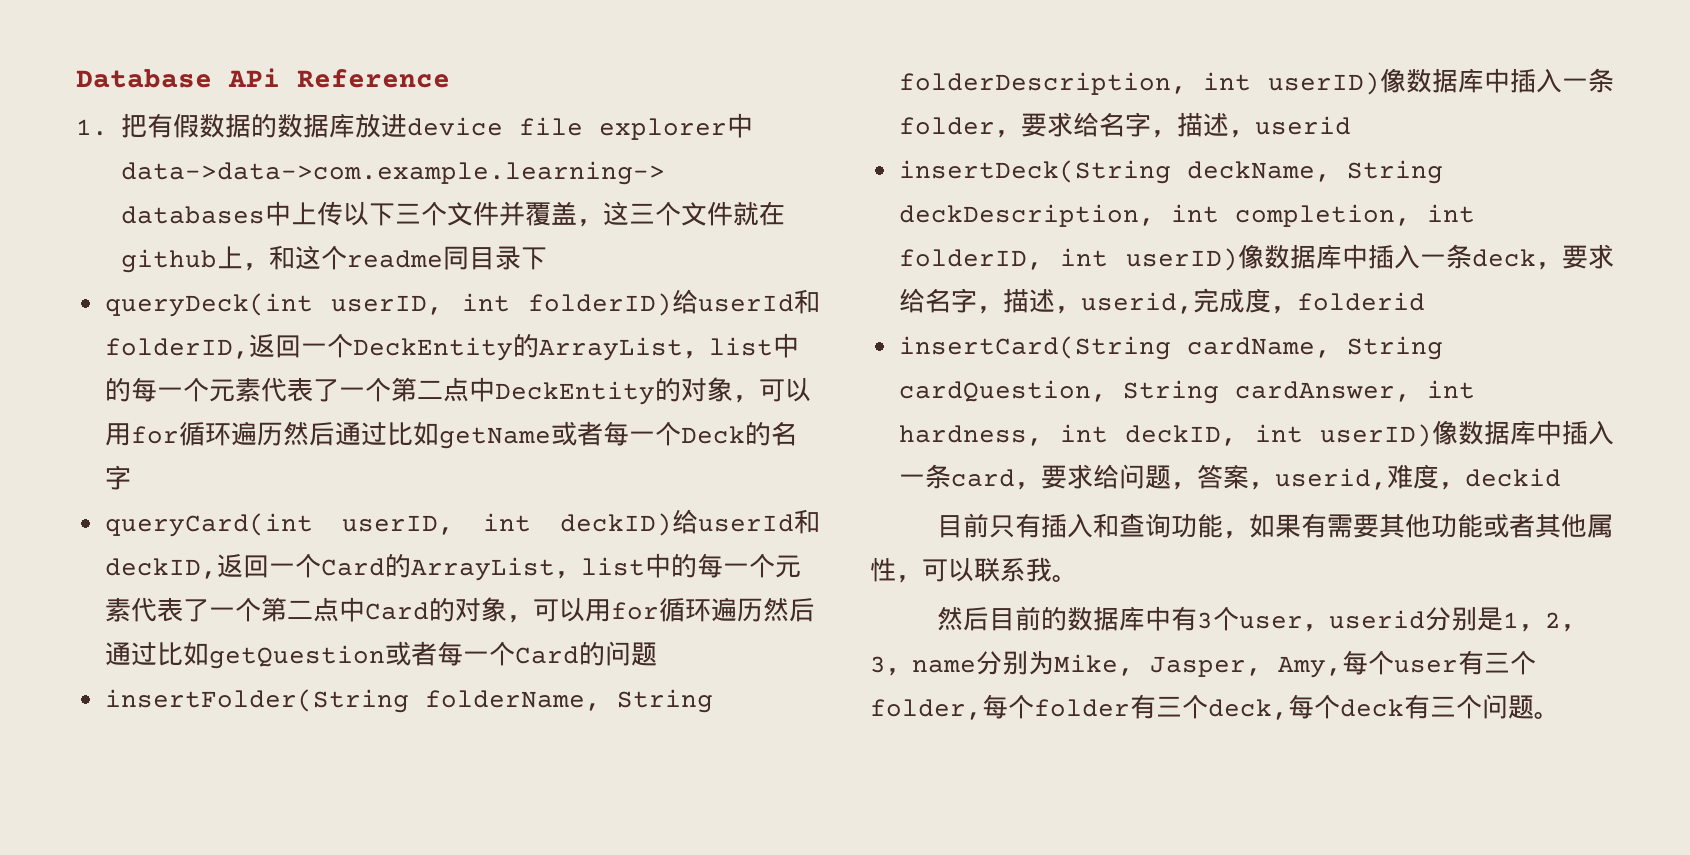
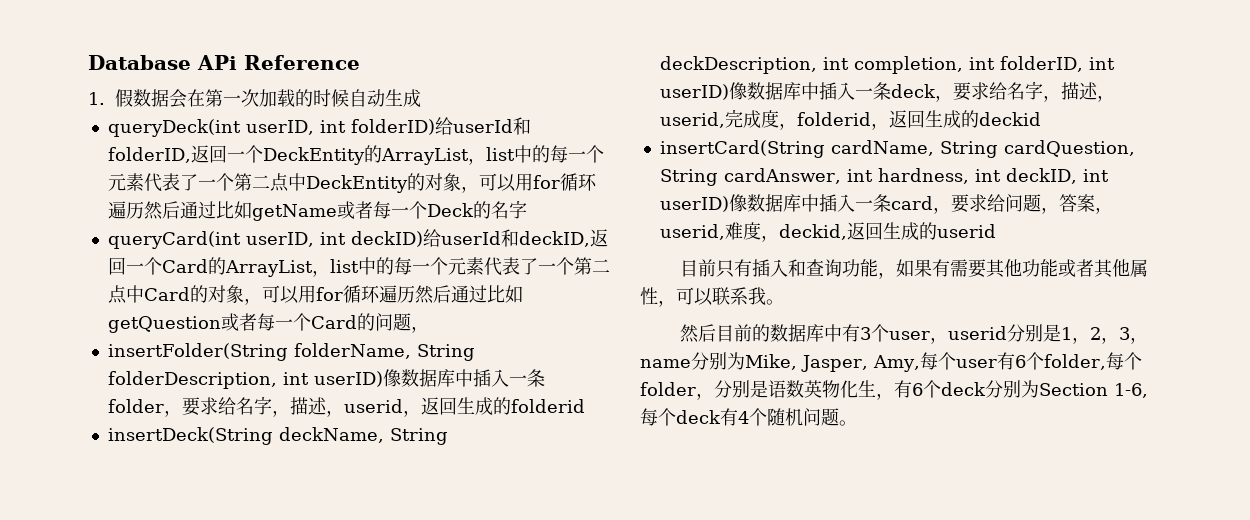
- 1.把有假数据的数据库放进device file explorer中data->data->com.example.learning-> databases中上传以下三个文件并覆盖，这三个文件就在github上，和这个readme同目录下
+ 1.假数据会在第一次加载的时候自动生成
- queryCard(int userID, int deckID)给userId和deckID,返回一个Card的ArrayList，list中的每一个元素代表了一个第二点中Card的对象，可以用for循环遍历然后通过比如getQuestion或者每一个Card的问题
+ queryCard(int userID, int deckID)给userId和deckID,返回一个Card的ArrayList，list中的每一个元素代表了一个第二点中Card的对象，可以用for循环遍历然后通过比如getQuestion或者每一个Card的问题，
- insertFolder(String folderName, String folderDescription, int userID)像数据库中插入一条folder，要求给名字，描述，userid
+ insertFolder(String folderName, String folderDescription, int userID)像数据库中插入一条folder，要求给名字，描述，userid，返回生成的folderid
- insertDeck(String deckName, String deckDescription, int completion, int folderID, int userID)像数据库中插入一条deck，要求给名字，描述，userid,完成度，folderid
+ insertDeck(String deckName, String deckDescription, int completion, int folderID, int userID)像数据库中插入一条deck，要求给名字，描述，userid,完成度，folderid，返回生成的deckid
- insertCard(String cardName, String cardQuestion, String cardAnswer, int hardness, int deckID, int userID)像数据库中插入一条card，要求给问题，答案，userid,难度，deckid
+ insertCard(String cardName, String cardQuestion, String cardAnswer, int hardness, int deckID, int userID)像数据库中插入一条card，要求给问题，答案，userid,难度，deckid,返回生成的userid
- 然后目前的数据库中有3个user，userid分别是1，2，3，name分别为Mike, Jasper, Amy,每个user有三个folder,每个folder有三个deck,每个deck有三个问题。
+ 然后目前的数据库中有3个user，userid分别是1，2，3，name分别为Mike, Jasper, Amy,每个user有6个folder,每个folder，分别是语数英物化生，有6个deck分别为Section 1-6,每个deck有4个随机问题。

